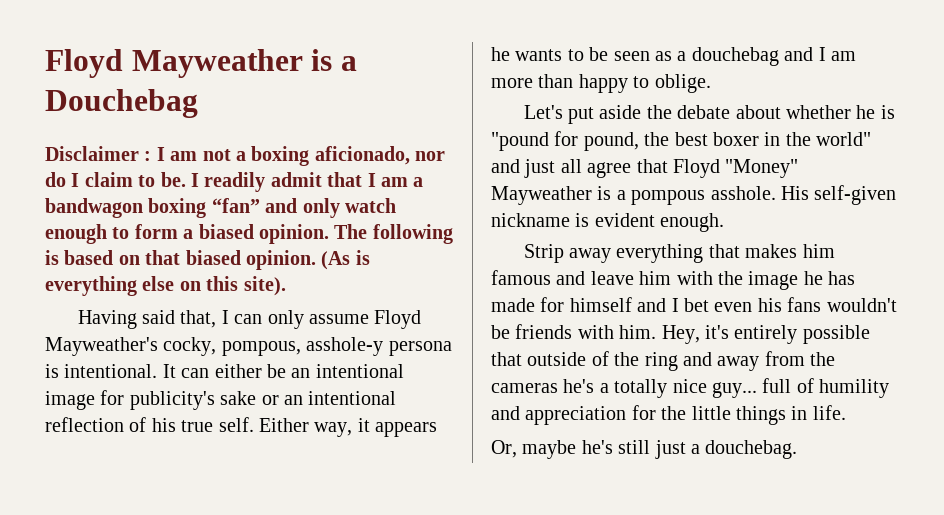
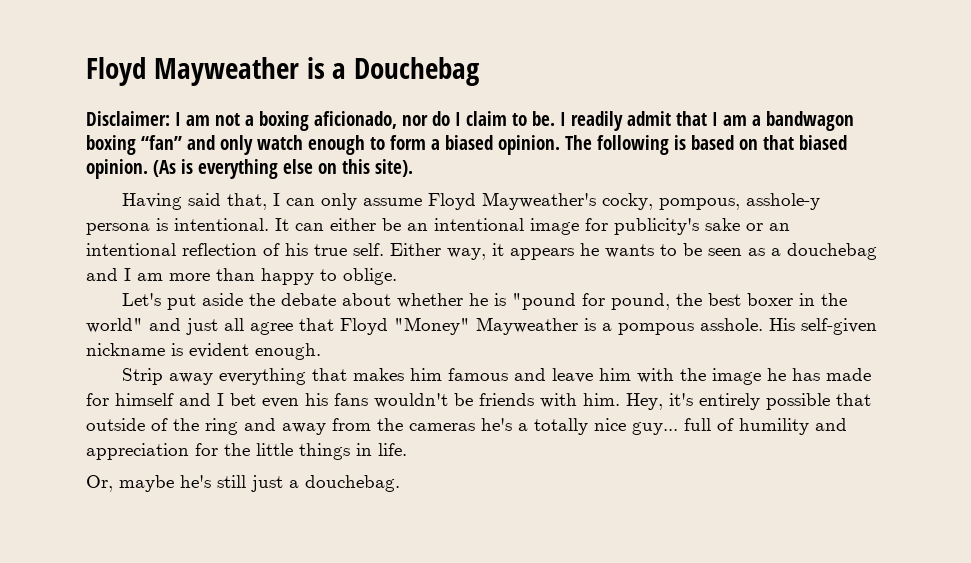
- Disclaimer : I am not a boxing aficionado, nor do I claim to be.
+ Disclaimer: I am not a boxing aficionado, nor do I claim to be.

